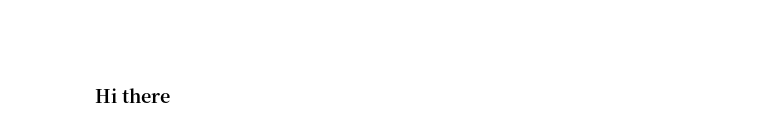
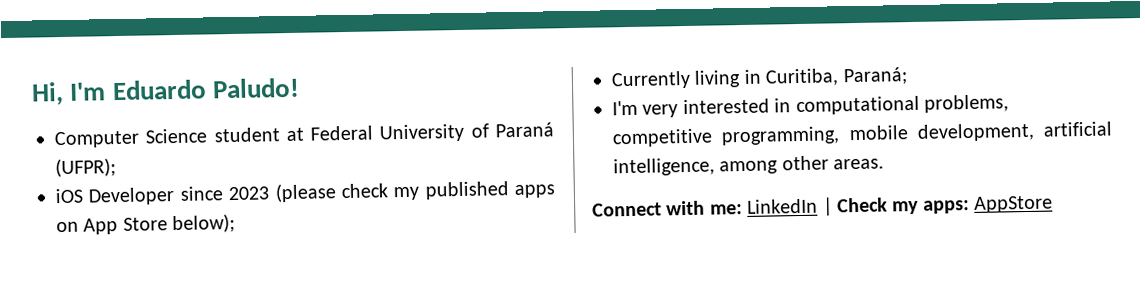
- Hi there
+ Hi, I'm Eduardo Paludo!
+ Computer Science student at Federal University of Paraná (UFPR);
+ iOS Developer since 2023 (please check my published apps on App Store below);
+ Currently living in Curitiba, Paraná;
+ I'm very interested in computational problems, competitive programming, mobile development, artificial intelligence, among other areas.
+ Connect with me: LinkedIn | Check my apps: AppStore

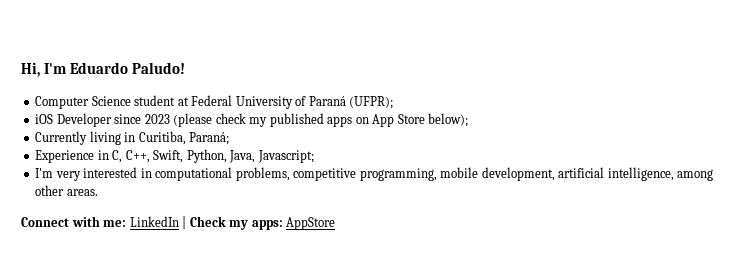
+ Experience in C, C++, Swift, Python, Java, Javascript;

